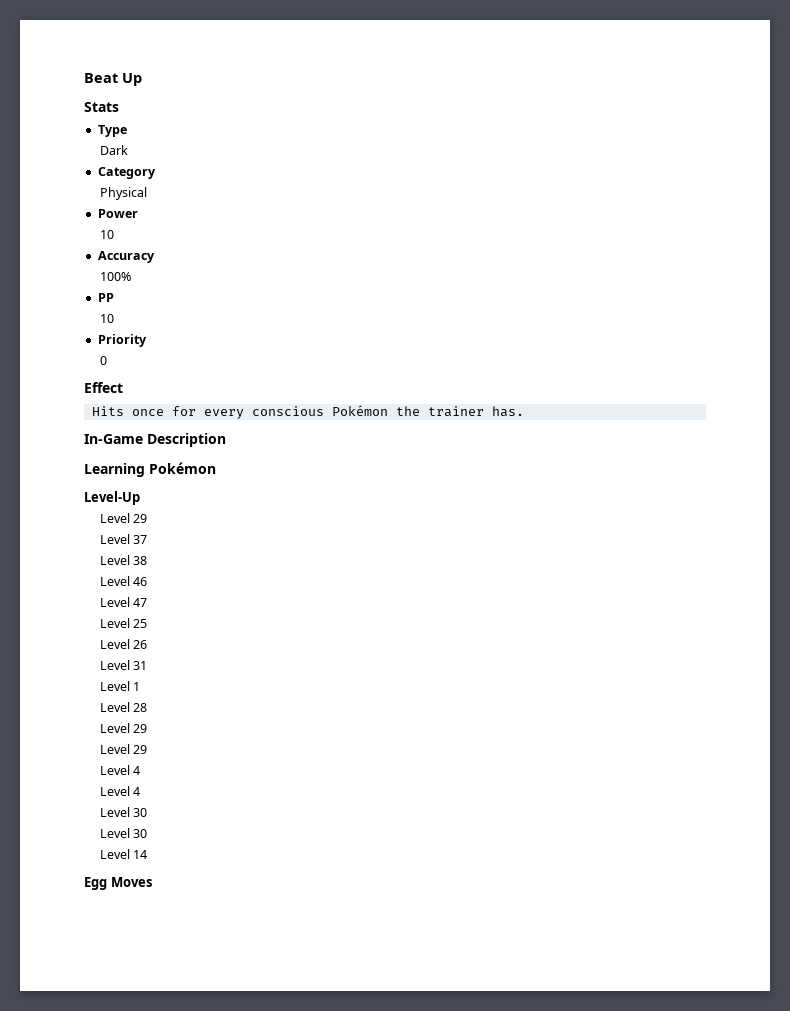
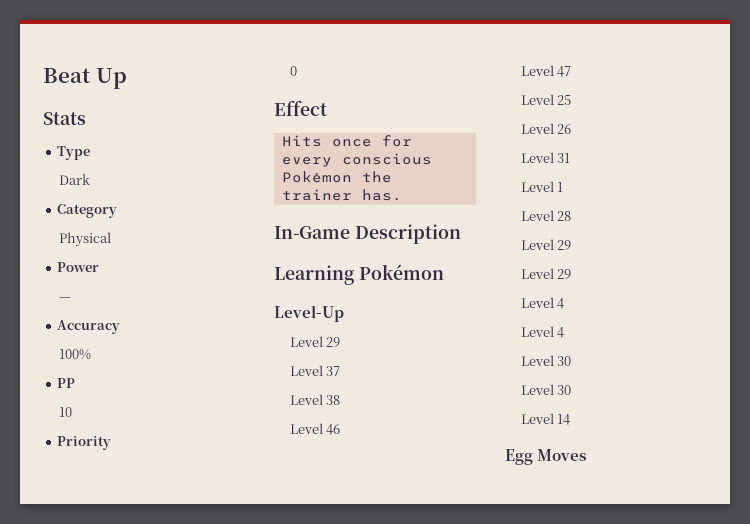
  Power
- 10
+ —

